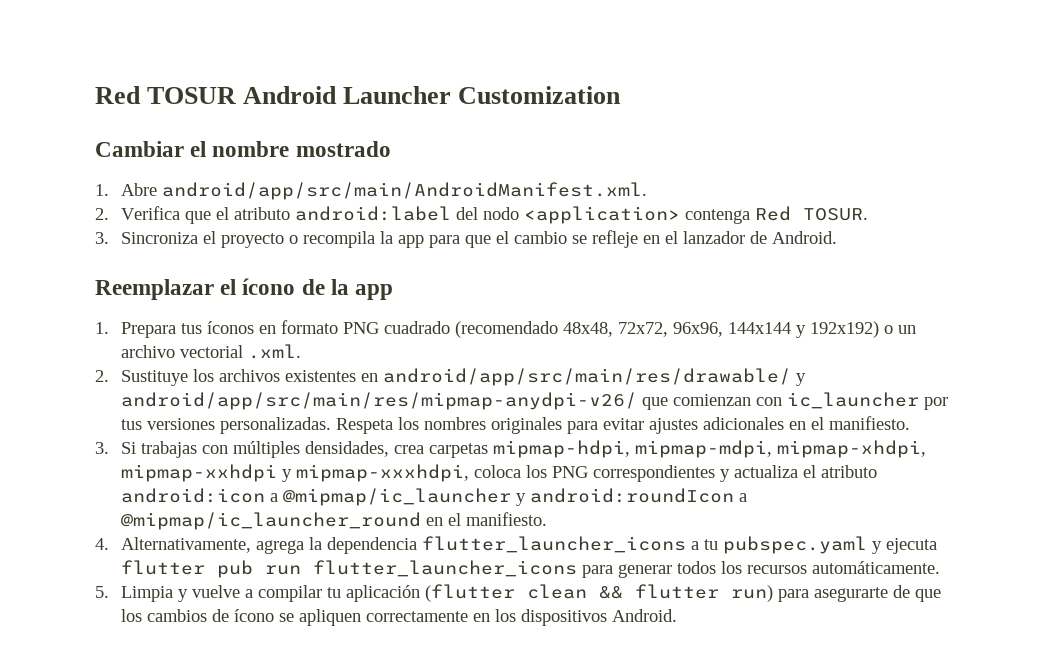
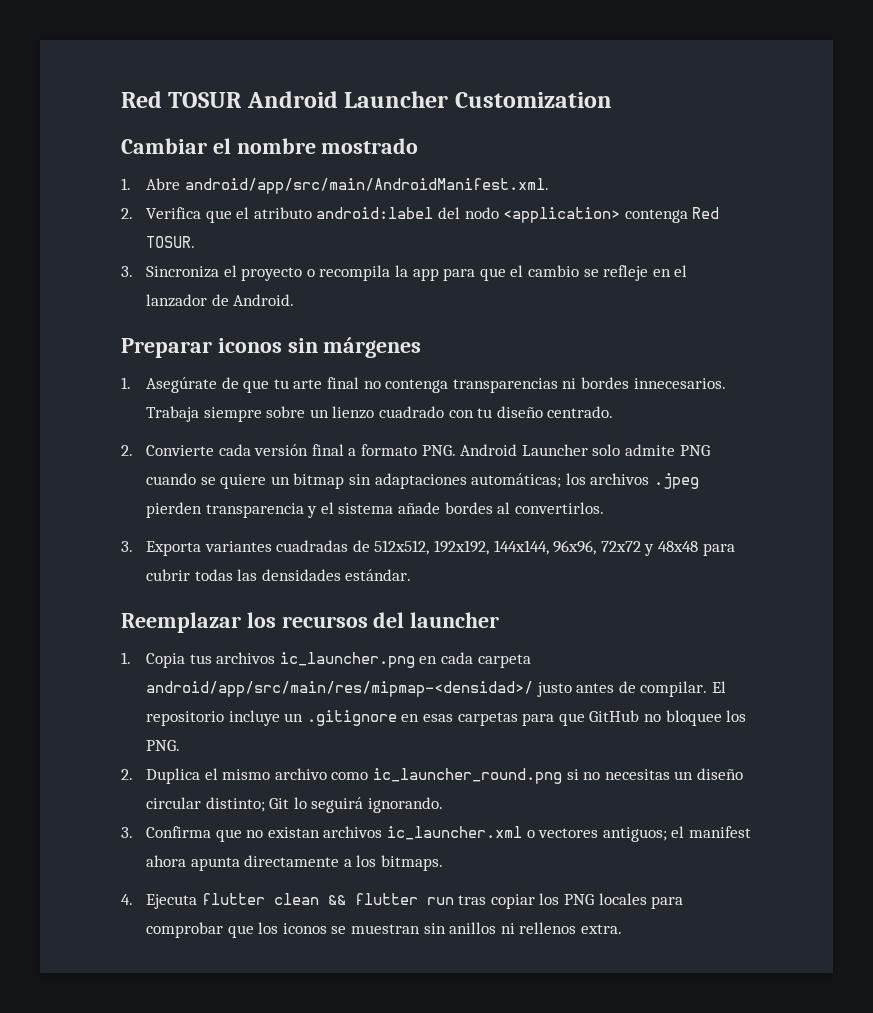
- Reemplazar el ícono de la app
- 1. Prepara tus íconos en formato PNG cuadrado (recomendado 48x48, 72x72, 96x96, 144x144 y 192x192) o un archivo vectorial .xml.
- 2. Sustituye los archivos existentes en android/app/src/main/res/drawable/ y android/app/src/main/res/mipmap-anydpi-v26/ que comienzan con ic_launcher por tus versiones personalizadas. Respeta los nombres originales para evitar ajustes adicionales en el manifiesto.
- 3. Si trabajas con múltiples densidades, crea carpetas mipmap-hdpi, mipmap-mdpi, mipmap-xhdpi, mipmap-xxhdpi y mipmap-xxxhdpi, coloca los PNG correspondientes y actualiza el atributo android:icon a @mipmap/ic_launcher y android:roundIcon a @mipmap/ic_launcher_round en el manifiesto.
- 4. Alternativamente, agrega la dependencia flutter_launcher_icons a tu pubspec.yaml y ejecuta flutter pub run flutter_launcher_icons para generar todos los recursos automáticamente.
- 5. Limpia y vuelve a compilar tu aplicación (flutter clean && flutter run) para asegurarte de que los cambios de ícono se apliquen correctamente en los dispositivos Android.
+ Preparar iconos sin márgenes
+ 1. Asegúrate de que tu arte final no contenga transparencias ni bordes innecesarios. Trabaja siempre sobre un lienzo cuadrado con tu diseño centrado.
+ 2. Convierte cada versión final a formato PNG. Android Launcher solo admite PNG cuando se quiere un bitmap sin adaptaciones automáticas; los archivos .jpeg pierden transparencia y el sistema añade bordes al convertirlos.
+ 3. Exporta variantes cuadradas de 512x512, 192x192, 144x144, 96x96, 72x72 y 48x48 para cubrir todas las densidades estándar.
+ Reemplazar los recursos del launcher
+ 1. Copia tus archivos ic_launcher.png en cada carpeta android/app/src/main/res/mipmap-<densidad>/ justo antes de compilar. El repositorio incluye un .gitignore en esas carpetas para que GitHub no bloquee los PNG.
+ 2. Duplica el mismo archivo como ic_launcher_round.png si no necesitas un diseño circular distinto; Git lo seguirá ignorando.
+ 3. Confirma que no existan archivos ic_launcher.xml o vectores antiguos; el manifest ahora apunta directamente a los bitmaps.
+ 4. Ejecuta flutter clean && flutter run tras copiar los PNG locales para comprobar que los iconos se muestran sin anillos ni rellenos extra.

